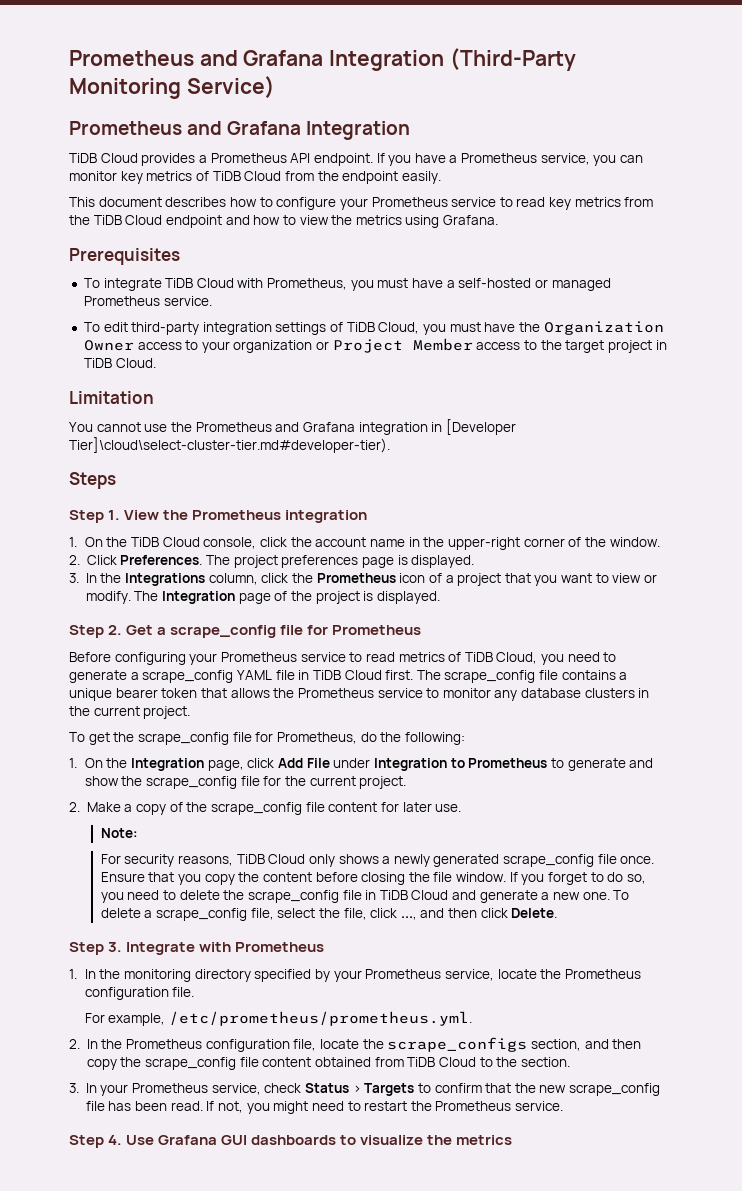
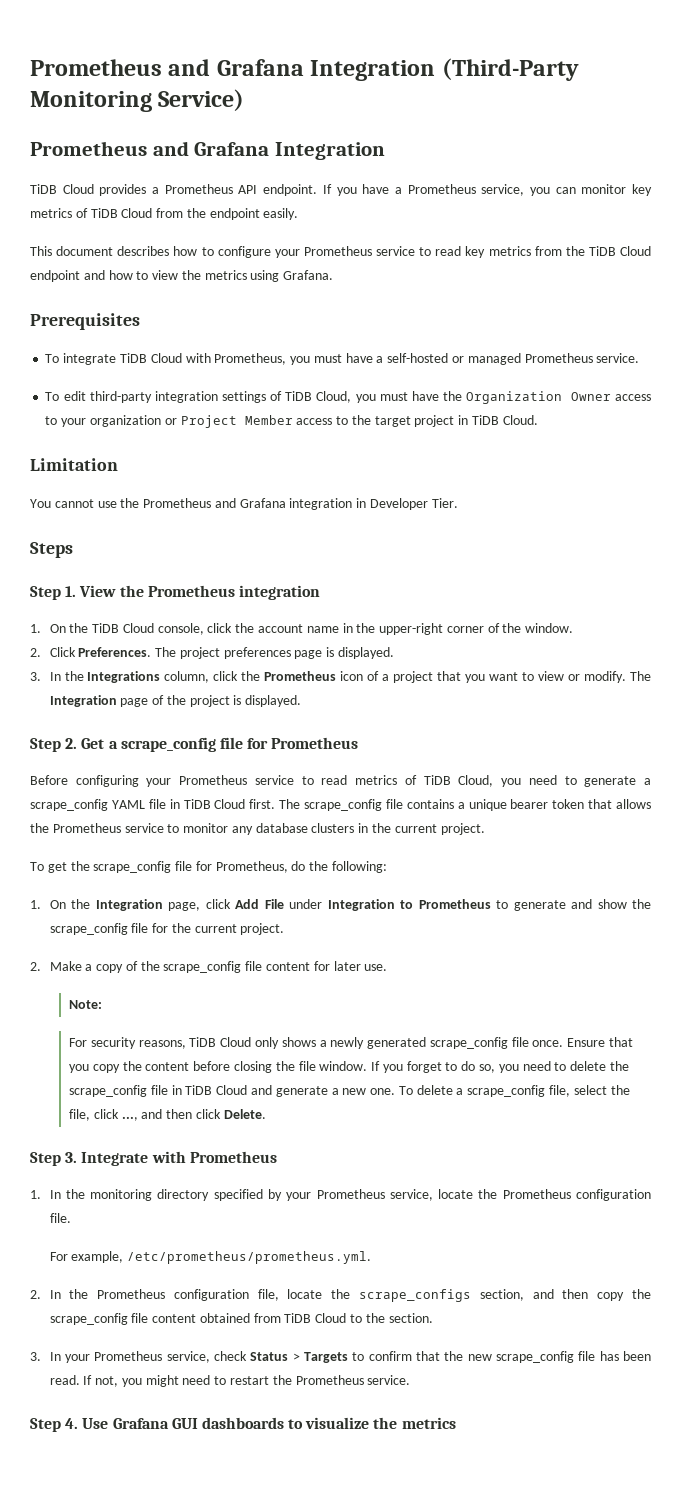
- You cannot use the Prometheus and Grafana integration in [Developer Tier]\cloud\select-cluster-tier.md#developer-tier).
+ You cannot use the Prometheus and Grafana integration in Developer Tier.

